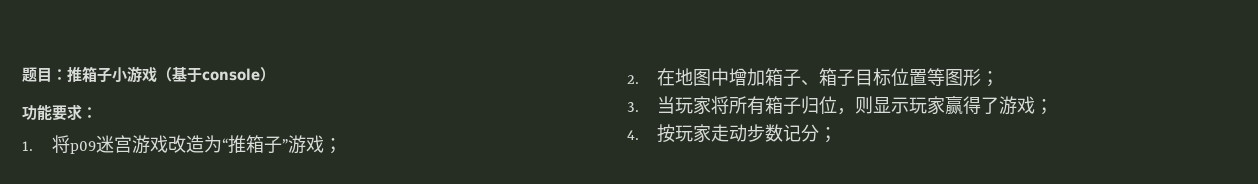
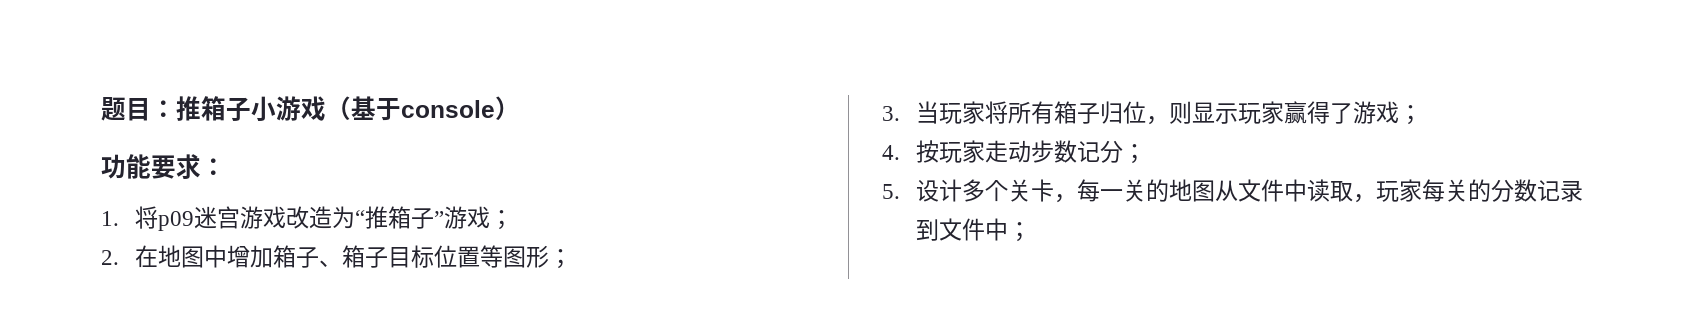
+ 5.设计多个关卡，每一关的地图从文件中读取，玩家每关的分数记录到文件中；

